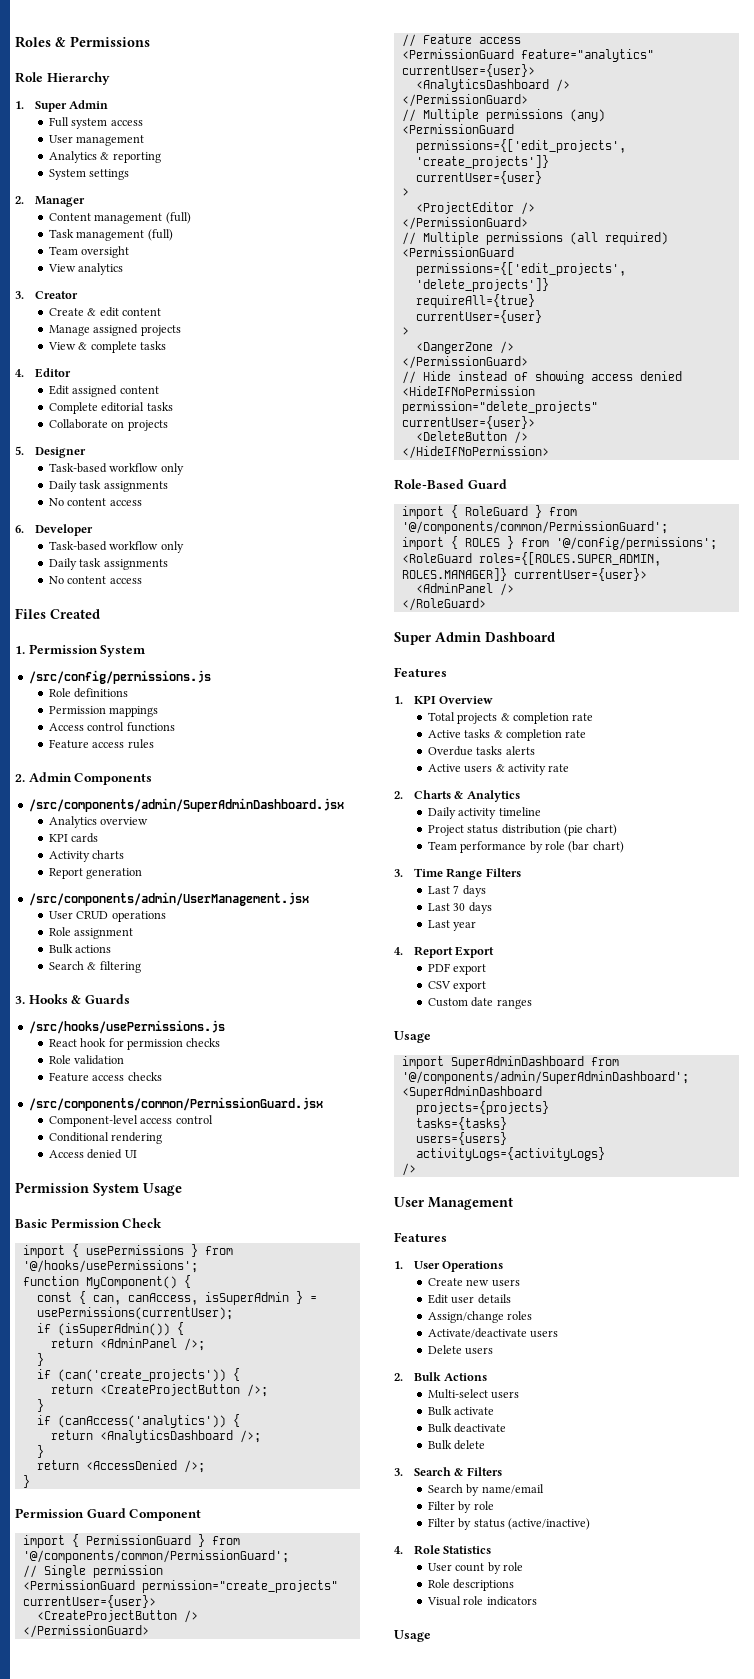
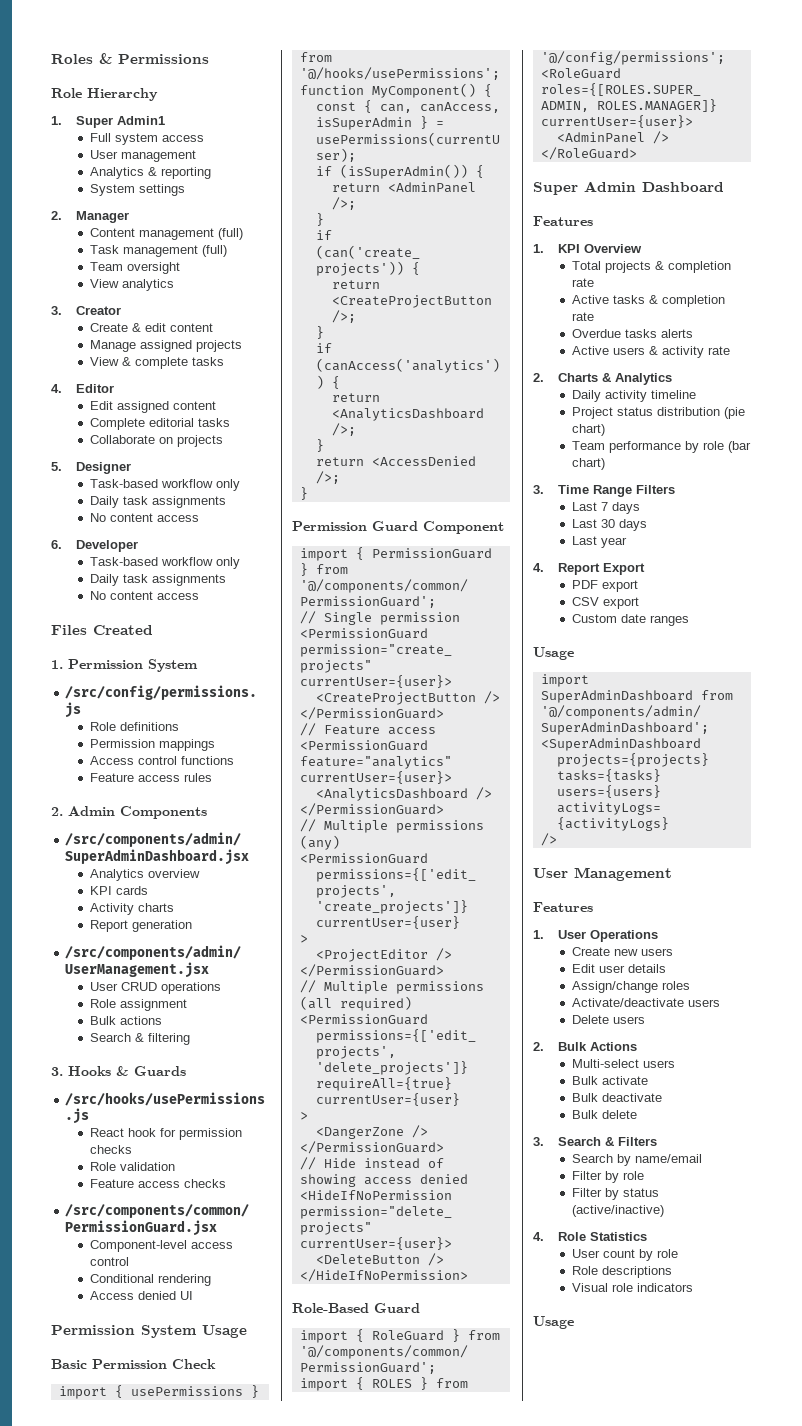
- 1. Super Admin
+ 1. Super Admin1

